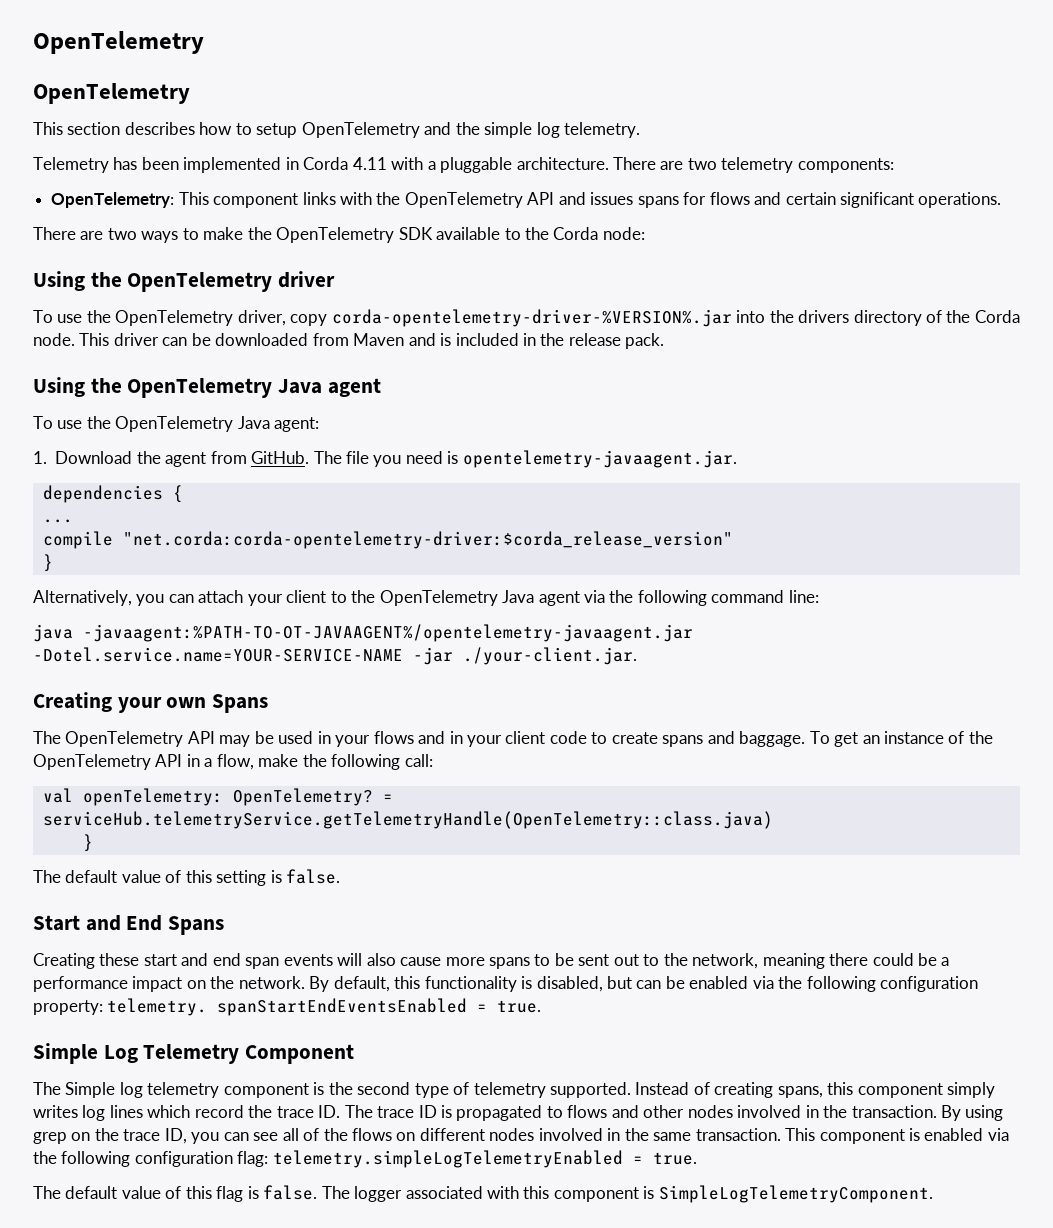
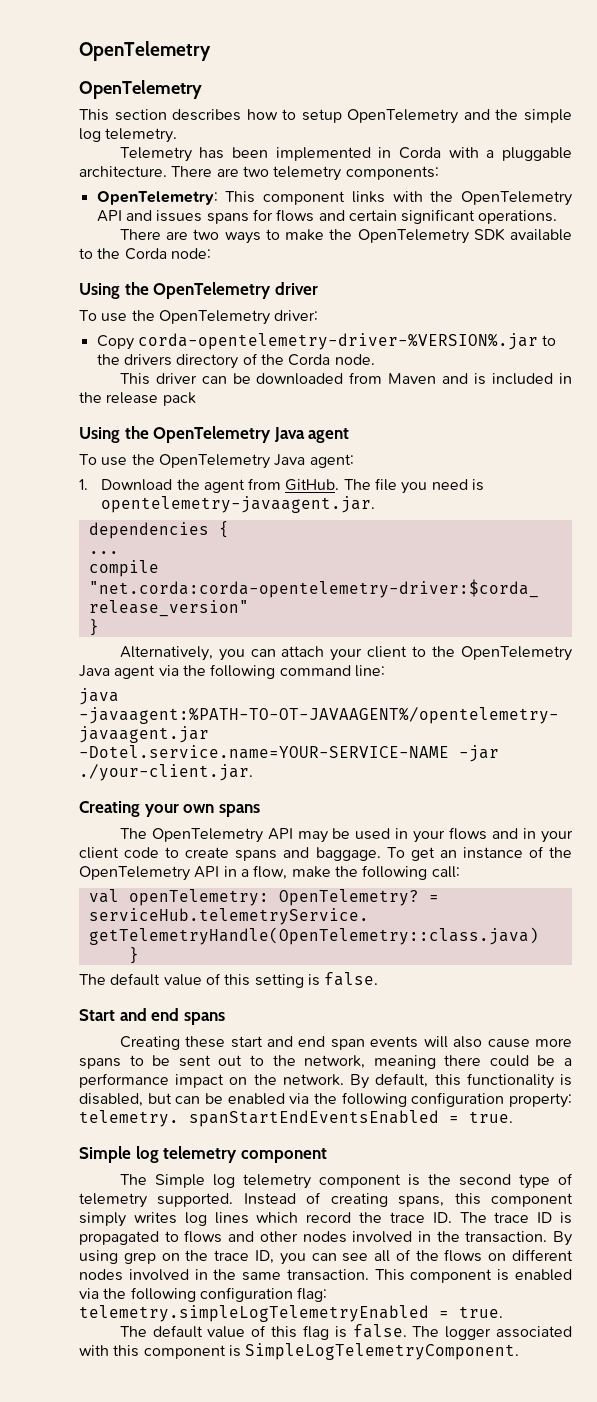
- Telemetry has been implemented in Corda 4.11 with a pluggable architecture.
+ Telemetry has been implemented in Corda with a pluggable architecture.
- To use the OpenTelemetry driver, copy corda-opentelemetry-driver-%VERSION%.jar into the drivers directory of the Corda node. This driver can be downloaded from Maven and is included in the release pack.
+ To use the OpenTelemetry driver:
+ Copy corda-opentelemetry-driver-%VERSION%.jar to the drivers directory of the Corda node.
+ This driver can be downloaded from Maven and is included in the release pack
- Creating your own Spans
+ Creating your own spans
- Start and End Spans
+ Start and end spans
  By default, this functionality is disabled, but can be enabled via the following configuration property: telemetry. spanStartEndEventsEnabled = true.
- Simple Log Telemetry Component
+ Simple log telemetry component

